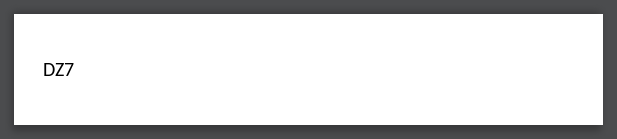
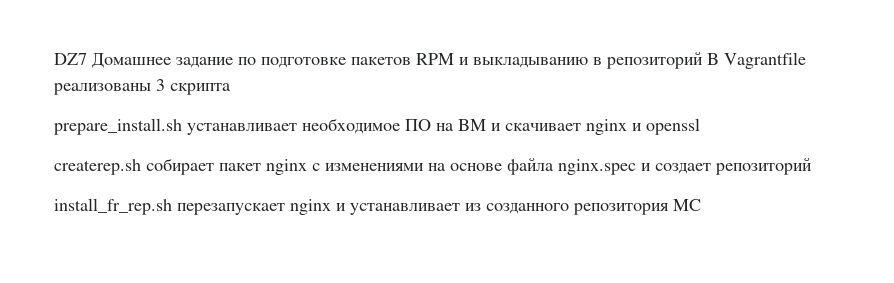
- DZ7
+ DZ7 Домашнее задание по подготовке пакетов RPM и выкладыванию в репозиторий В Vagrantfile реализованы 3 скрипта
+ prepare_install.sh устанавливает необходимое ПО на ВМ и скачивает nginx и openssl
+ createrep.sh собирает пакет nginx с изменениями на основе файла nginx.spec и создает репозиторий
+ install_fr_rep.sh перезапускает nginx и устанавливает из созданного репозитория MC

